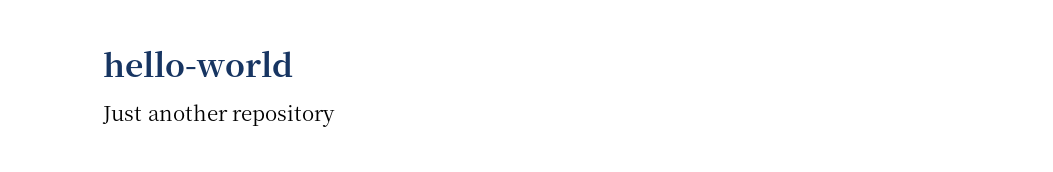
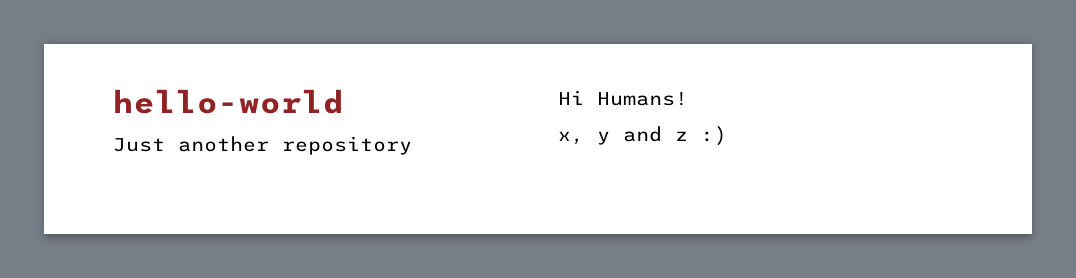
+ Hi Humans!
+ x, y and z :)

